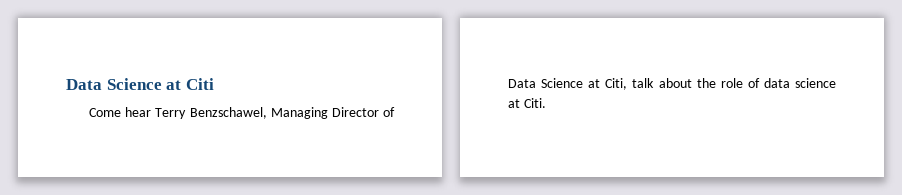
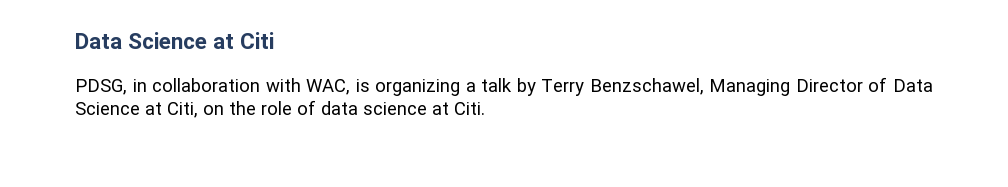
- Come hear Terry Benzschawel, Managing Director of Data Science at Citi, talk about the role of data science at Citi.
+ PDSG, in collaboration with WAC, is organizing a talk by Terry Benzschawel, Managing Director of Data Science at Citi, on the role of data science at Citi.

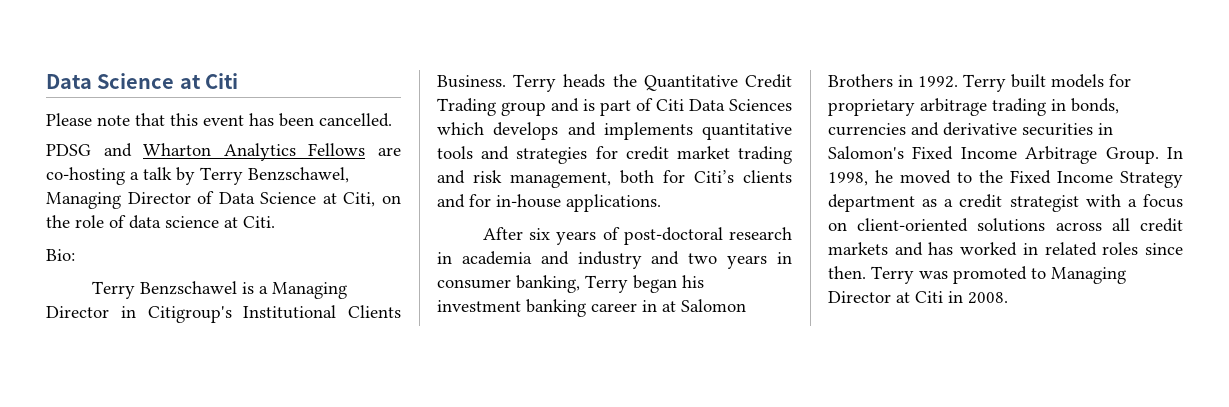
- PDSG, in collaboration with WAC, is organizing a talk by Terry Benzschawel, Managing Director of Data Science at Citi, on the role of data science at Citi.
+ Please note that this event has been cancelled.
+ PDSG and Wharton Analytics Fellows are co-hosting a talk by Terry Benzschawel, Managing Director of Data Science at Citi, on the role of data science at Citi.
+ Bio:
+ Terry Benzschawel is a Managing Director in Citigroup's Institutional Clients Business. Terry heads the Quantitative Credit Trading group and is part of Citi Data Sciences which develops and implements quantitative tools and strategies for credit market trading and risk management, both for Citi’s clients and for in-house applications.
+ After six years of post-doctoral research in academia and industry and two years in consumer banking, Terry began his investment banking career in at Salomon Brothers in 1992. Terry built models for proprietary arbitrage trading in bonds, currencies and derivative securities in Salomon's Fixed Income Arbitrage Group. In 1998, he moved to the Fixed Income Strategy department as a credit strategist with a focus on client-oriented solutions across all credit markets and has worked in related roles since then. Terry was promoted to Managing Director at Citi in 2008.

